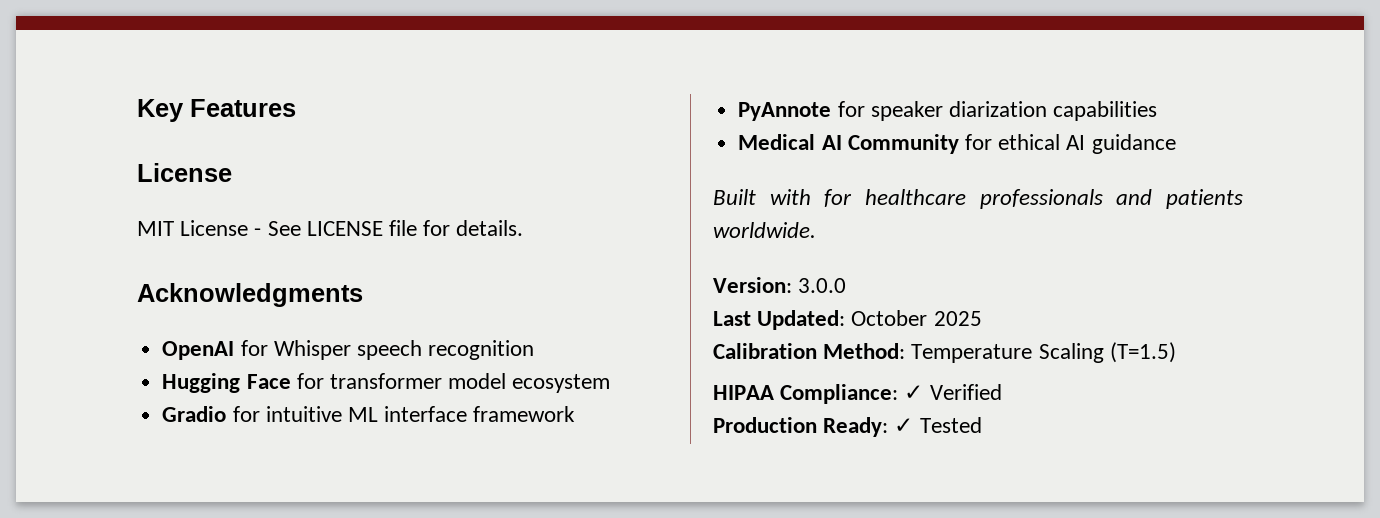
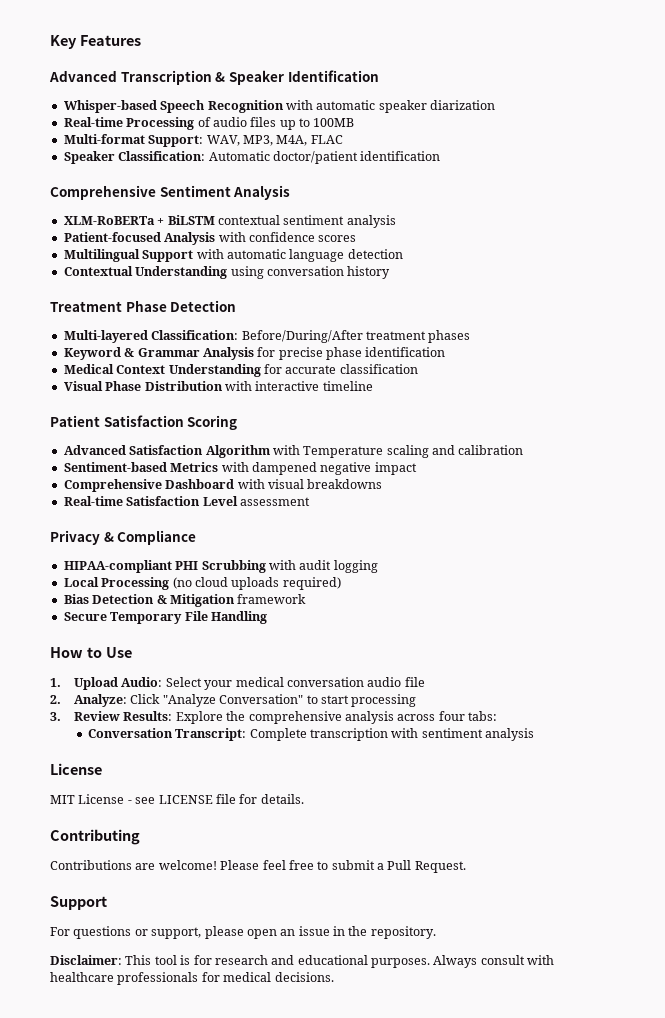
+ Advanced Transcription & Speaker Identification
+ Whisper-based Speech Recognition with automatic speaker diarization
+ Real-time Processing of audio files up to 100MB
+ Multi-format Support: WAV, MP3, M4A, FLAC
+ Speaker Classification: Automatic doctor/patient identification
+ Comprehensive Sentiment Analysis
+ XLM-RoBERTa + BiLSTM contextual sentiment analysis
+ Patient-focused Analysis with confidence scores
+ Multilingual Support with automatic language detection
+ Contextual Understanding using conversation history
+ Treatment Phase Detection
+ Multi-layered Classification: Before/During/After treatment phases
+ Keyword & Grammar Analysis for precise phase identification
+ Medical Context Understanding for accurate classification
+ Visual Phase Distribution with interactive timeline
+ Patient Satisfaction Scoring
+ Advanced Satisfaction Algorithm with Temperature scaling and calibration
+ Sentiment-based Metrics with dampened negative impact
+ Comprehensive Dashboard with visual breakdowns
+ Real-time Satisfaction Level assessment
+ Privacy & Compliance
+ HIPAA-compliant PHI Scrubbing with audit logging
+ Local Processing (no cloud uploads required)
+ Bias Detection & Mitigation framework
+ Secure Temporary File Handling
+ How to Use
+ 1. Upload Audio: Select your medical conversation audio file
+ 2. Analyze: Click "Analyze Conversation" to start processing
+ 3. Review Results: Explore the comprehensive analysis across four tabs:
+ Conversation Transcript: Complete transcription with sentiment analysis
- MIT License - See LICENSE file for details.
+ MIT License - see LICENSE file for details.
- Acknowledgments
- OpenAI for Whisper speech recognition
- Hugging Face for transformer model ecosystem
- Gradio for intuitive ML interface framework
- PyAnnote for speaker diarization capabilities
- Medical AI Community for ethical AI guidance
- Built with for healthcare professionals and patients worldwide.
- Version: 3.0.0
- Last Updated: October 2025
- Calibration Method: Temperature Scaling (T=1.5)
- HIPAA Compliance: ✓ Verified
- Production Ready: ✓ Tested
+ Contributing
+ Contributions are welcome! Please feel free to submit a Pull Request.
+ Support
+ For questions or support, please open an issue in the repository.
+ Disclaimer: This tool is for research and educational purposes. Always consult with healthcare professionals for medical decisions.

